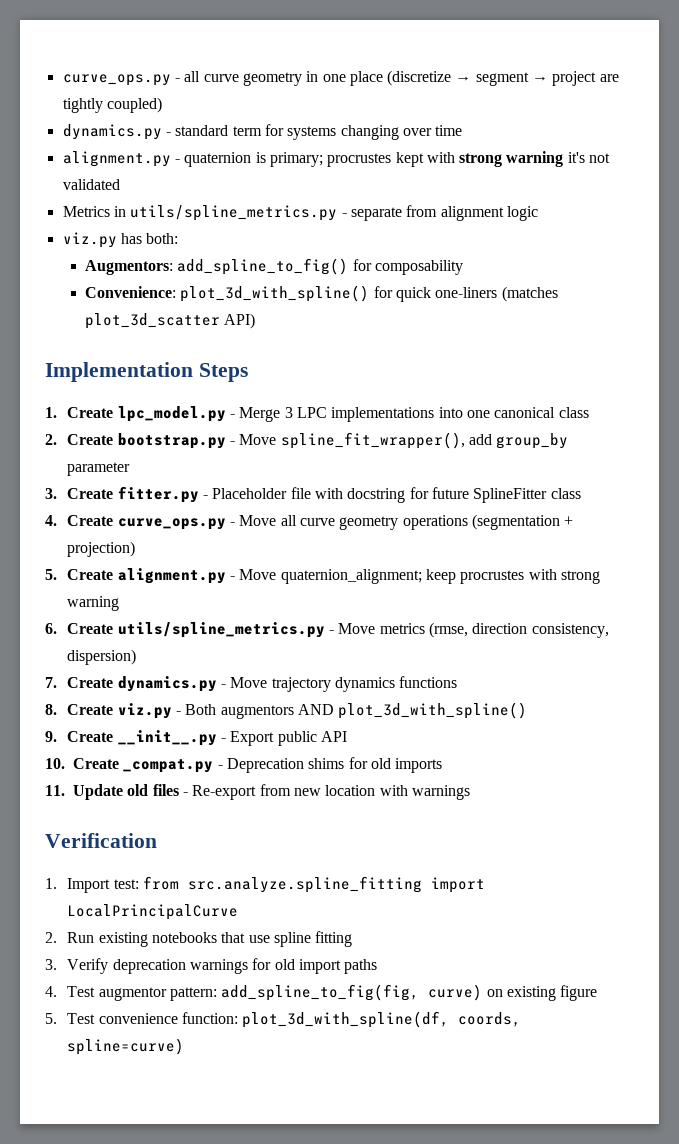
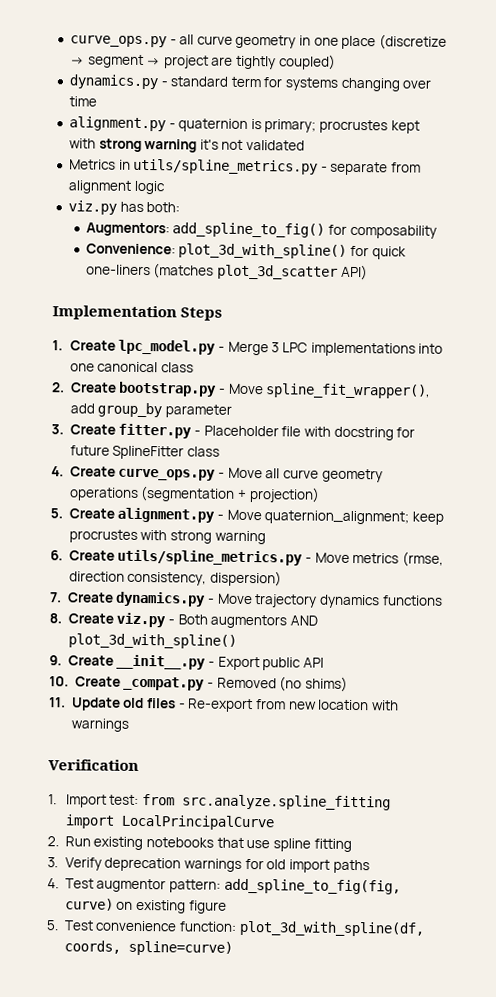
- 10. Create _compat.py - Deprecation shims for old imports
+ 10. Create _compat.py - Removed (no shims)

